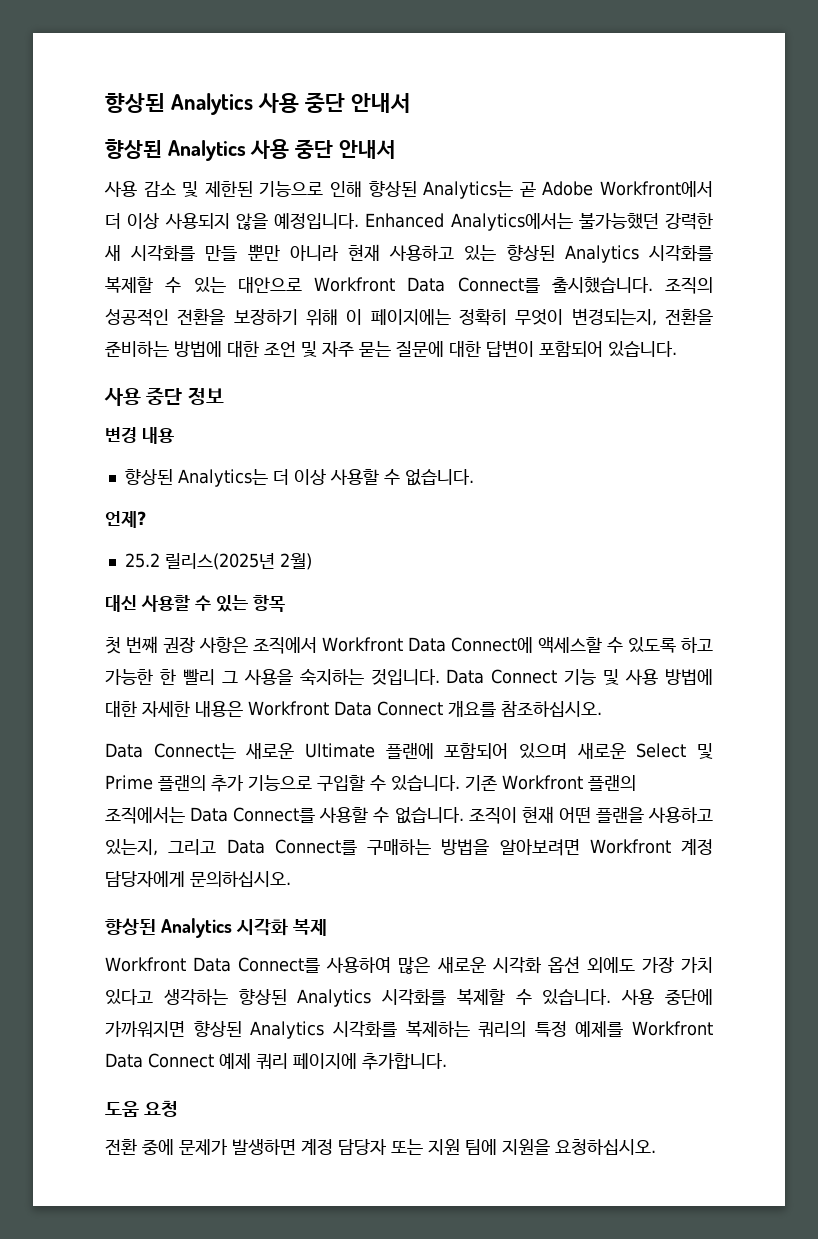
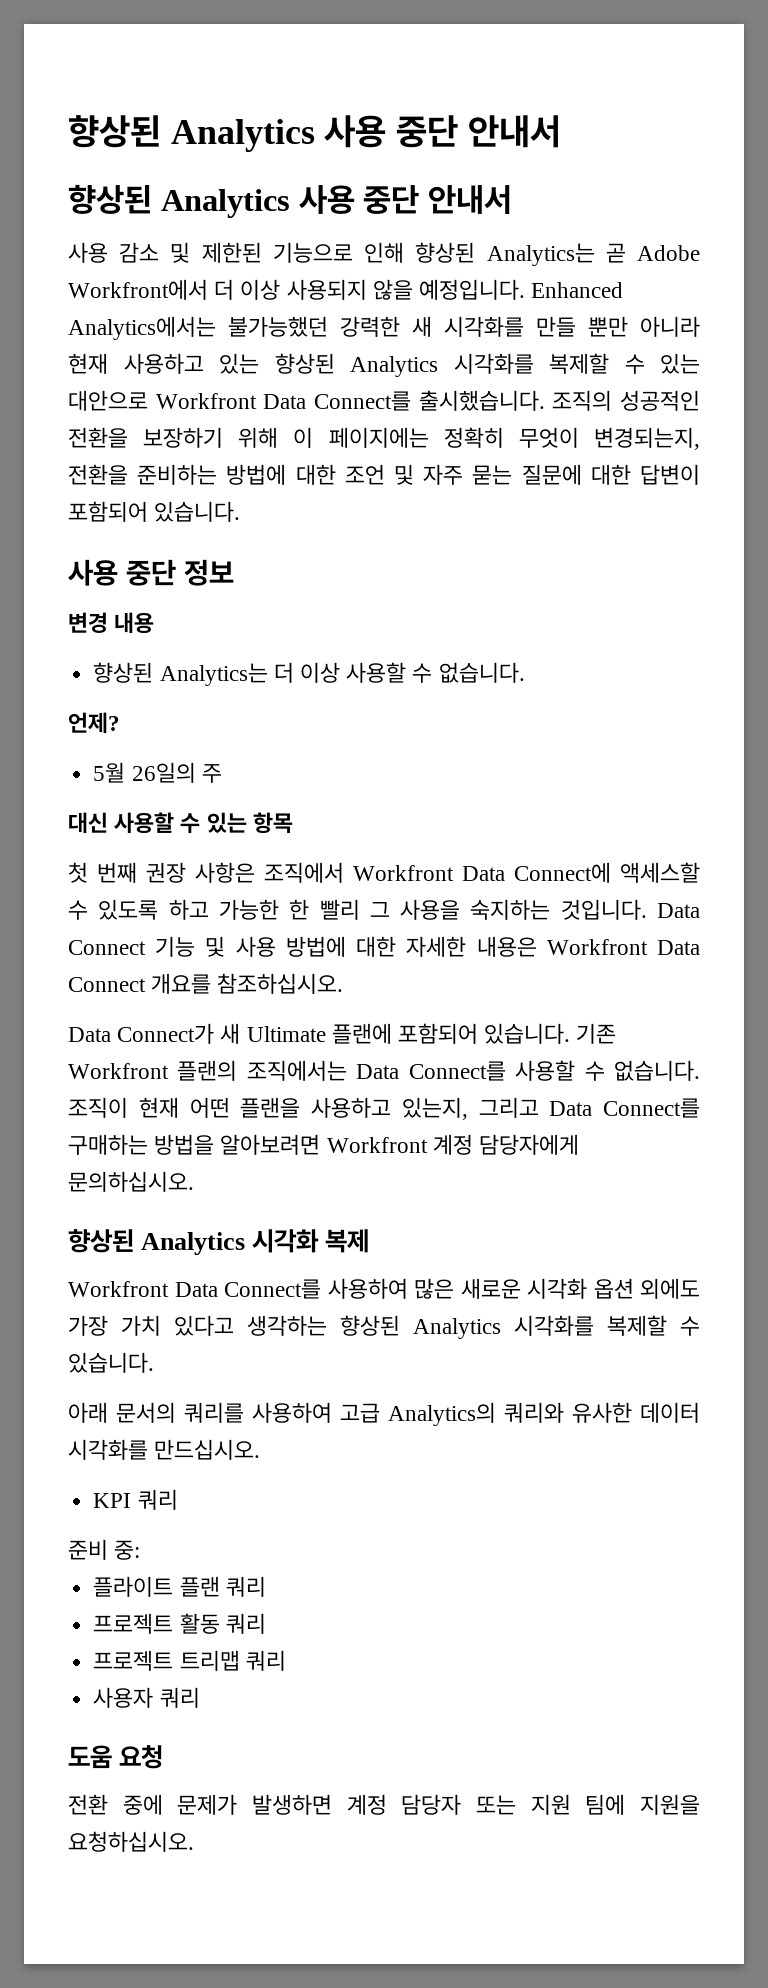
- 25.2 릴리스(2025년 2월)
+ 5월 26일의 주
- Data Connect는 새로운 Ultimate 플랜에 포함되어 있으며 새로운 Select 및 Prime 플랜의 추가 기능으로 구입할 수 있습니다.
+ Data Connect가 새 Ultimate 플랜에 포함되어 있습니다.
- Workfront Data Connect를 사용하여 많은 새로운 시각화 옵션 외에도 가장 가치 있다고 생각하는 향상된 Analytics 시각화를 복제할 수 있습니다. 사용 중단에 가까워지면 향상된 Analytics 시각화를 복제하는 쿼리의 특정 예제를 Workfront Data Connect 예제 쿼리 페이지에 추가합니다.
+ Workfront Data Connect를 사용하여 많은 새로운 시각화 옵션 외에도 가장 가치 있다고 생각하는 향상된 Analytics 시각화를 복제할 수 있습니다.
+ 아래 문서의 쿼리를 사용하여 고급 Analytics의 쿼리와 유사한 데이터 시각화를 만드십시오.
+ KPI 쿼리
+ 준비 중:
+ 플라이트 플랜 쿼리
+ 프로젝트 활동 쿼리
+ 프로젝트 트리맵 쿼리
+ 사용자 쿼리

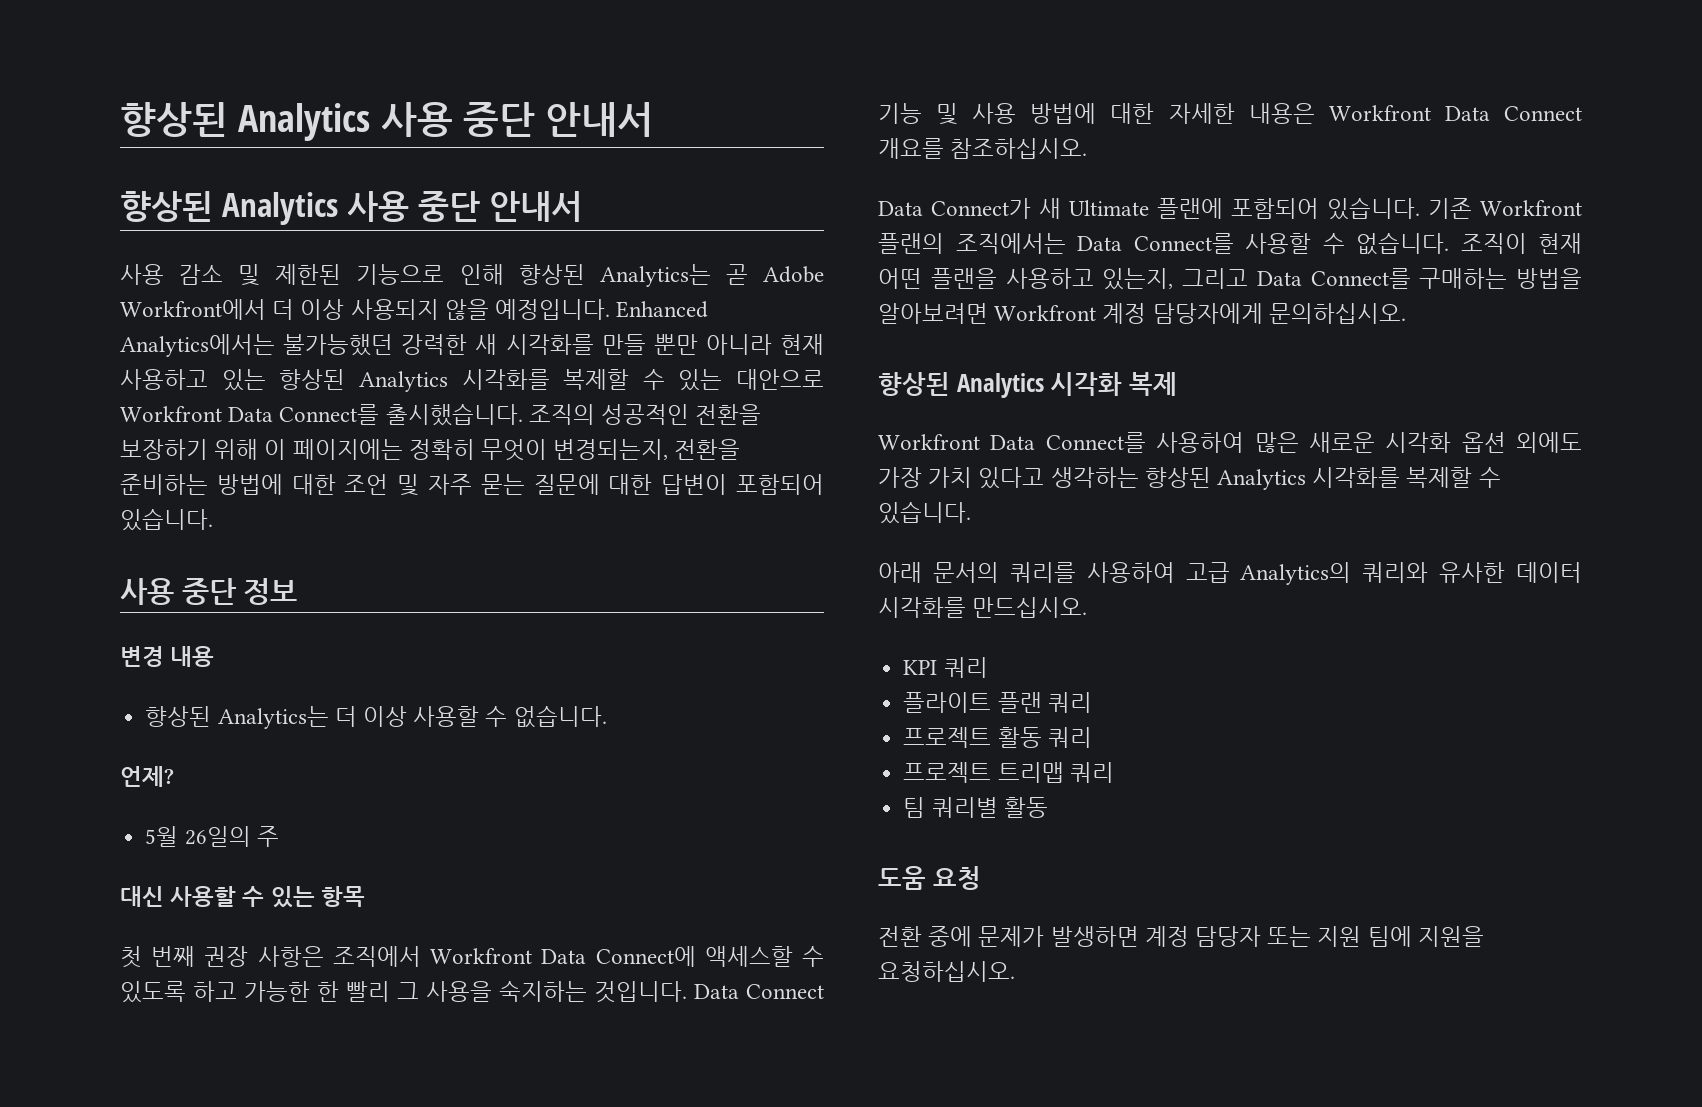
- 준비 중:
- 사용자 쿼리
+ 팀 쿼리별 활동

